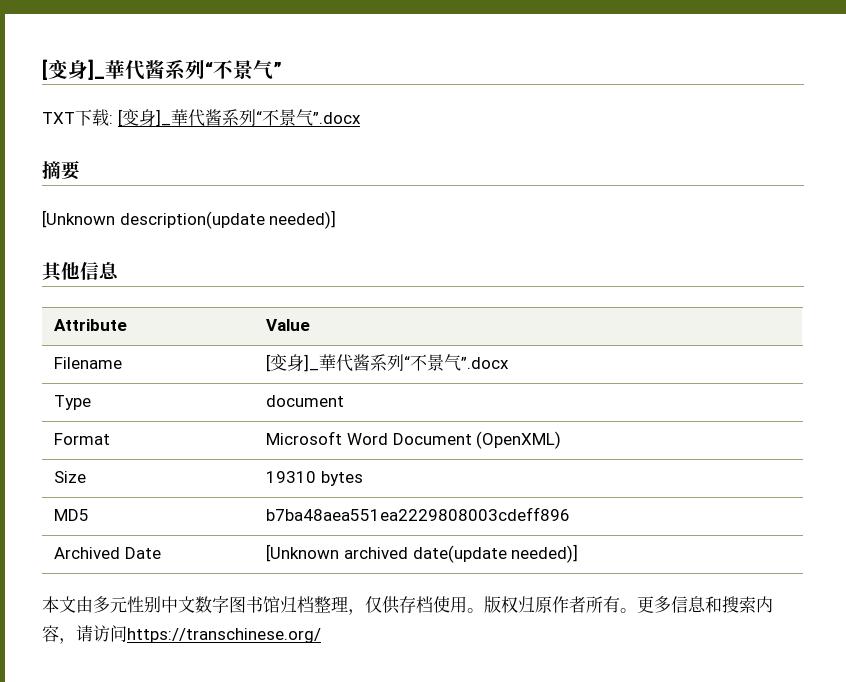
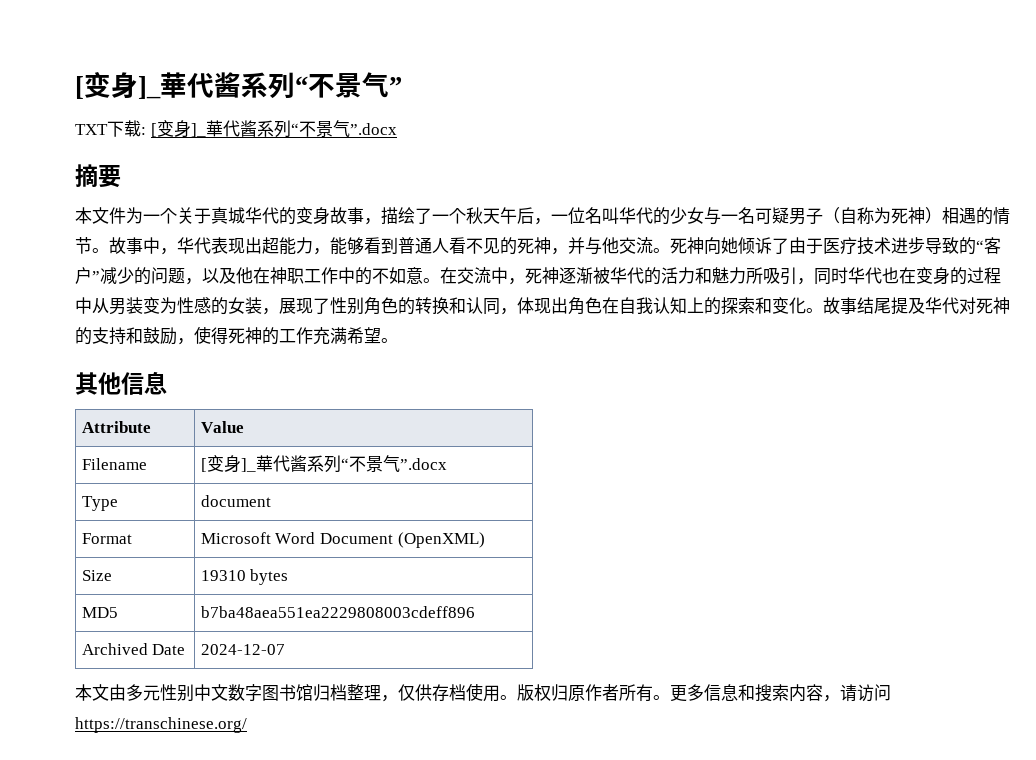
- [Unknown description(update needed)]
+ 本文件为一个关于真城华代的变身故事，描绘了一个秋天午后，一位名叫华代的少女与一名可疑男子（自称为死神）相遇的情节。故事中，华代表现出超能力，能够看到普通人看不见的死神，并与他交流。死神向她倾诉了由于医疗技术进步导致的“客户”减少的问题，以及他在神职工作中的不如意。在交流中，死神逐渐被华代的活力和魅力所吸引，同时华代也在变身的过程中从男装变为性感的女装，展现了性别角色的转换和认同，体现出角色在自我认知上的探索和变化。故事结尾提及华代对死神的支持和鼓励，使得死神的工作充满希望。
- Archived Date | [Unknown archived date(update needed)]
+ Archived Date | 2024-12-07

